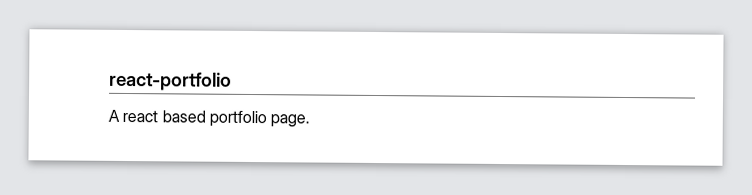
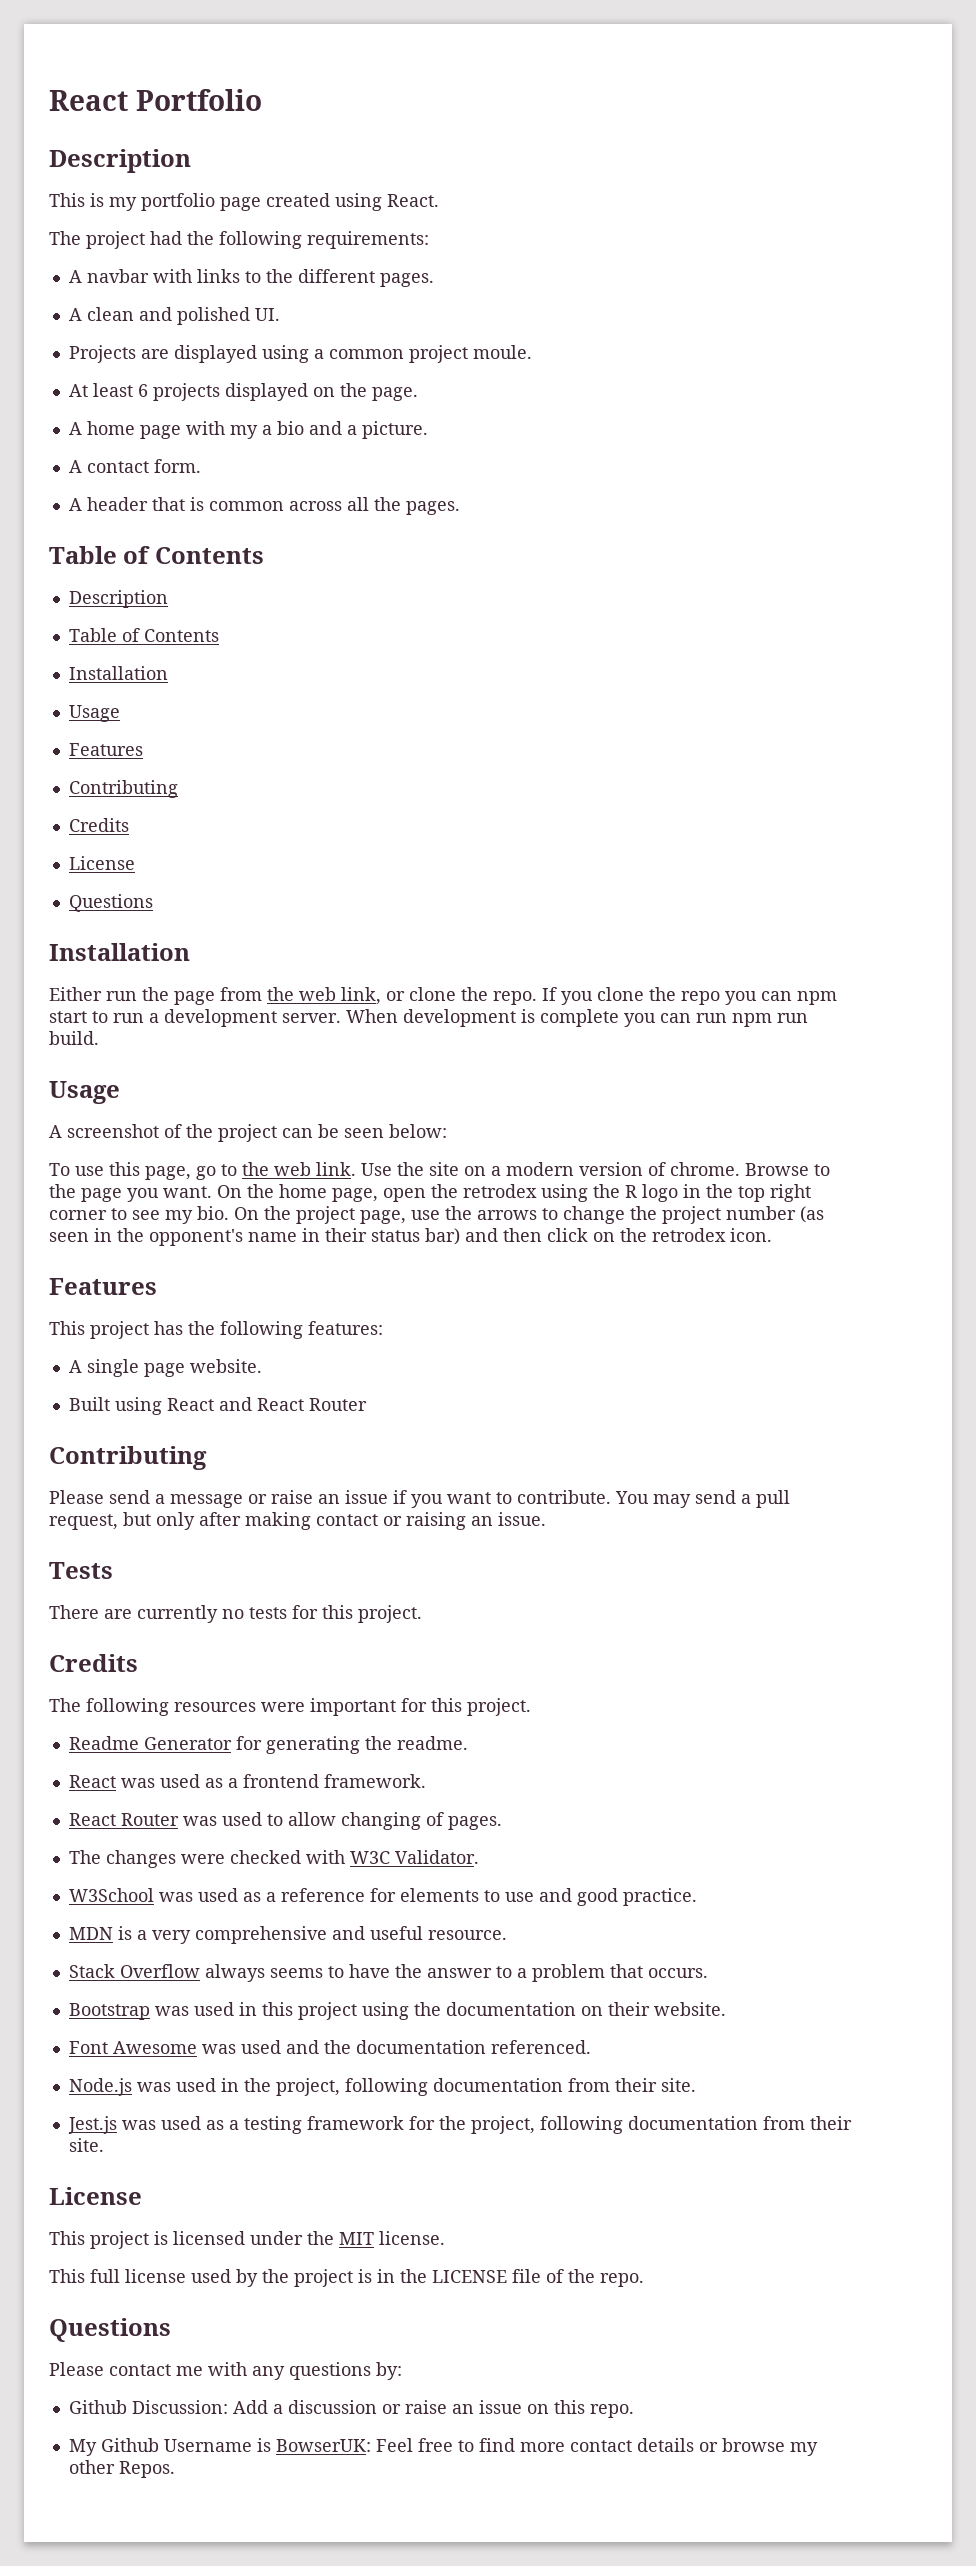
- react-portfolio
- A react based portfolio page.
+ React Portfolio
+ Description
+ This is my portfolio page created using React.
+ The project had the following requirements:
+ A navbar with links to the different pages.
+ A clean and polished UI.
+ Projects are displayed using a common project moule.
+ At least 6 projects displayed on the page.
+ A home page with my a bio and a picture.
+ A contact form.
+ A header that is common across all the pages.
+ Table of Contents
+ Description
+ Table of Contents
+ Installation
+ Usage
+ Features
+ Contributing
+ Credits
+ License
+ Questions
+ Installation
+ Either run the page from the web link, or clone the repo. If you clone the repo you can npm start to run a development server. When development is complete you can run npm run build.
+ Usage
+ A screenshot of the project can be seen below:
+ To use this page, go to the web link. Use the site on a modern version of chrome. Browse to the page you want. On the home page, open the retrodex using the R logo in the top right corner to see my bio. On the project page, use the arrows to change the project number (as seen in the opponent's name in their status bar) and then click on the retrodex icon.
+ Features
+ This project has the following features:
+ A single page website.
+ Built using React and React Router
+ Contributing
+ Please send a message or raise an issue if you want to contribute. You may send a pull request, but only after making contact or raising an issue.
+ Tests
+ There are currently no tests for this project.
+ Credits
+ The following resources were important for this project.
+ Readme Generator for generating the readme.
+ React was used as a frontend framework.
+ React Router was used to allow changing of pages.
+ The changes were checked with W3C Validator.
+ W3School was used as a reference for elements to use and good practice.
+ MDN is a very comprehensive and useful resource.
+ Stack Overflow always seems to have the answer to a problem that occurs.
+ Bootstrap was used in this project using the documentation on their website.
+ Font Awesome was used and the documentation referenced.
+ Node.js was used in the project, following documentation from their site.
+ Jest.js was used as a testing framework for the project, following documentation from their site.
+ License
+ This project is licensed under the MIT license.
+ This full license used by the project is in the LICENSE file of the repo.
+ Questions
+ Please contact me with any questions by:
+ Github Discussion: Add a discussion or raise an issue on this repo.
+ My Github Username is BowserUK: Feel free to find more contact details or browse my other Repos.

